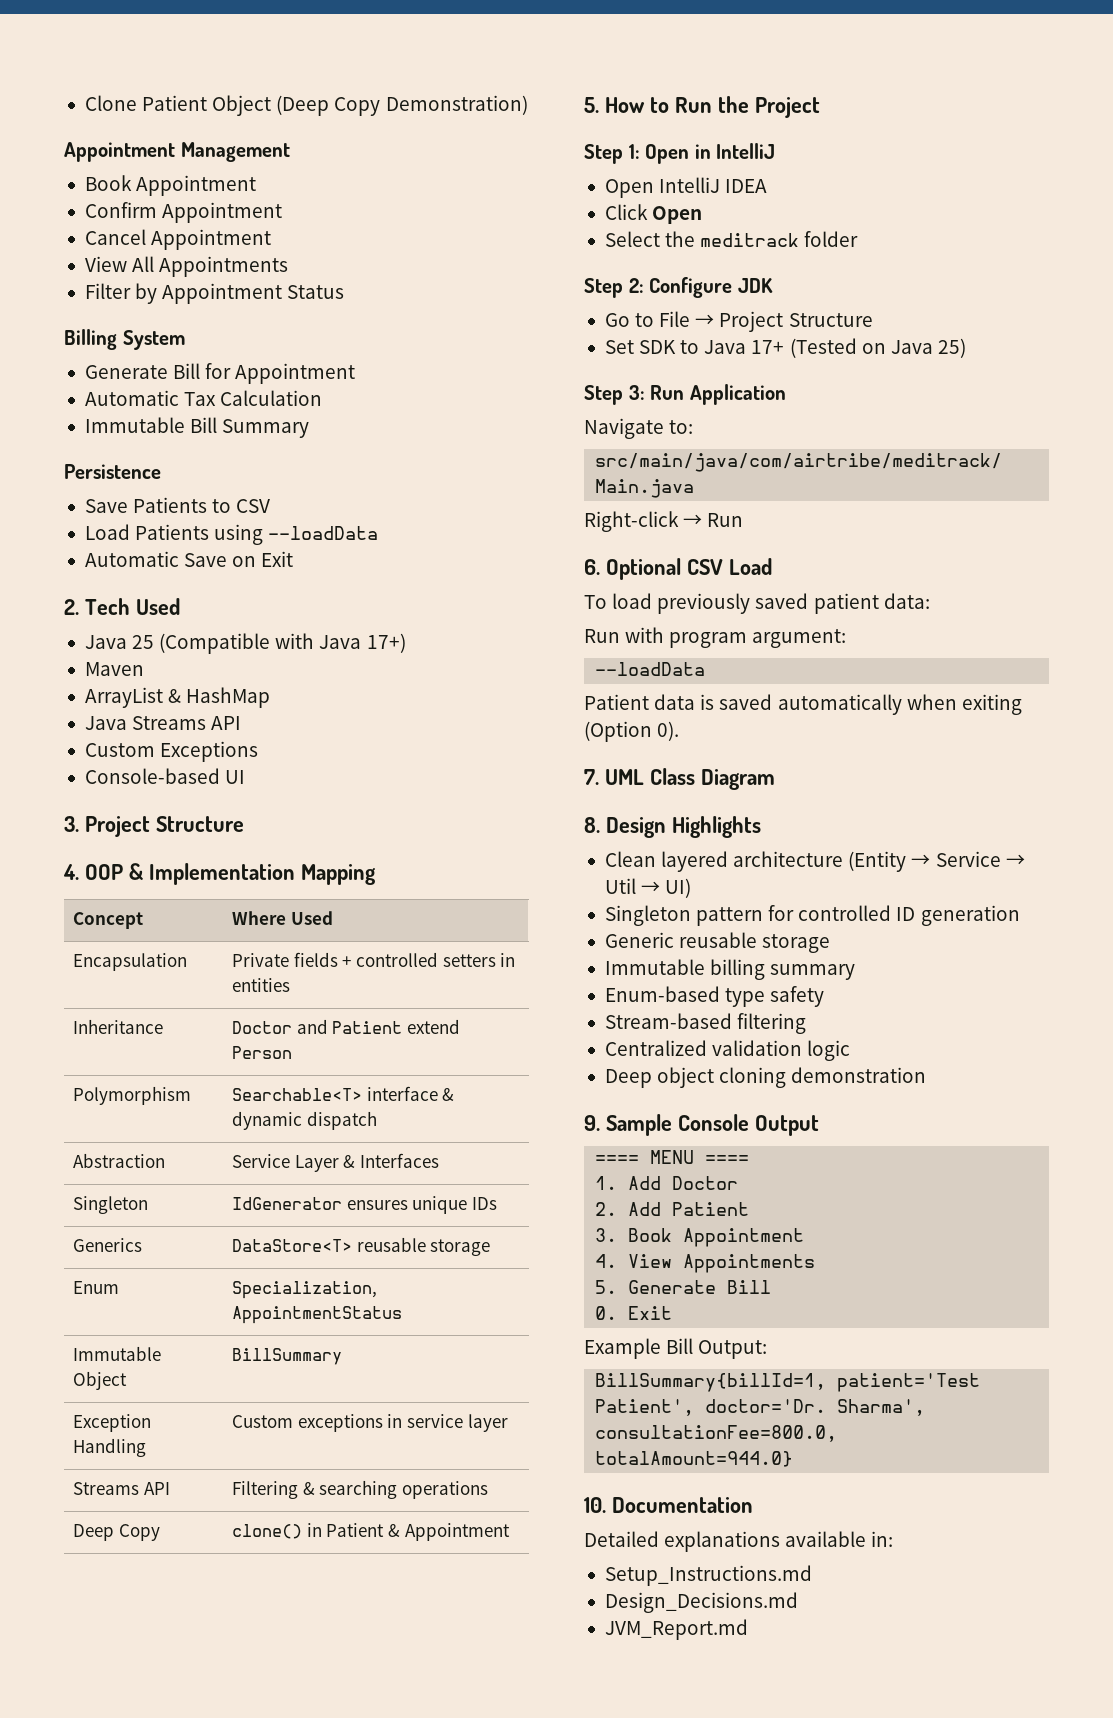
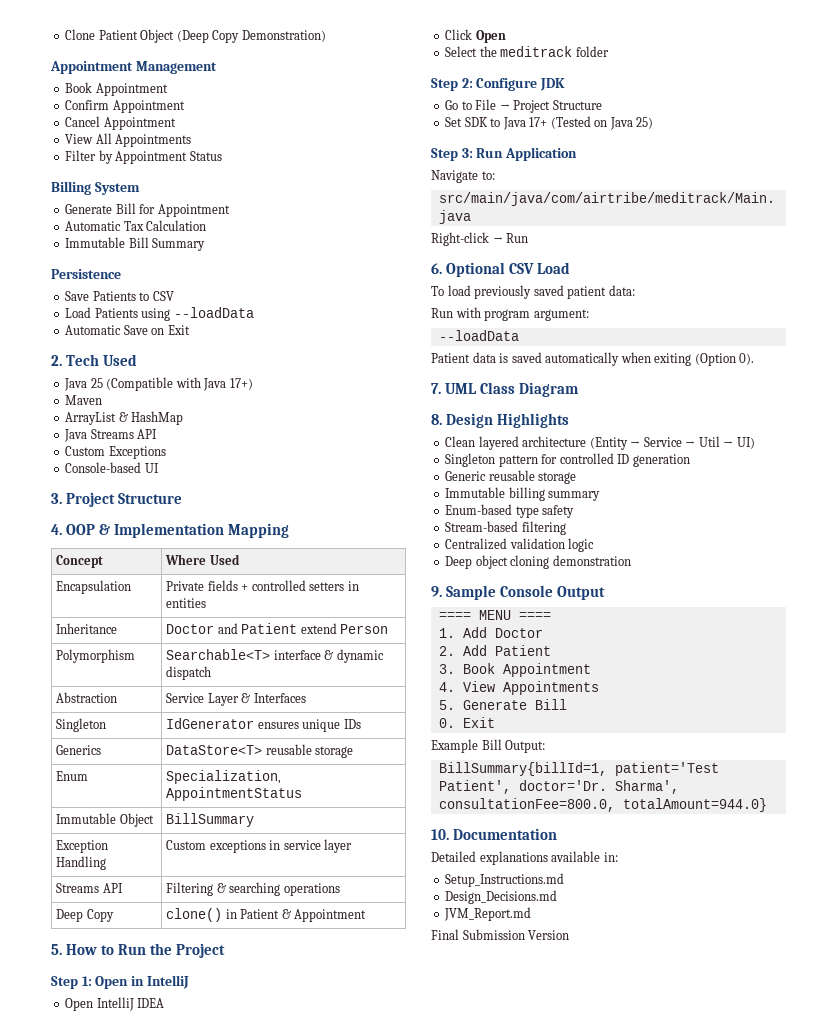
+ Final Submission Version

